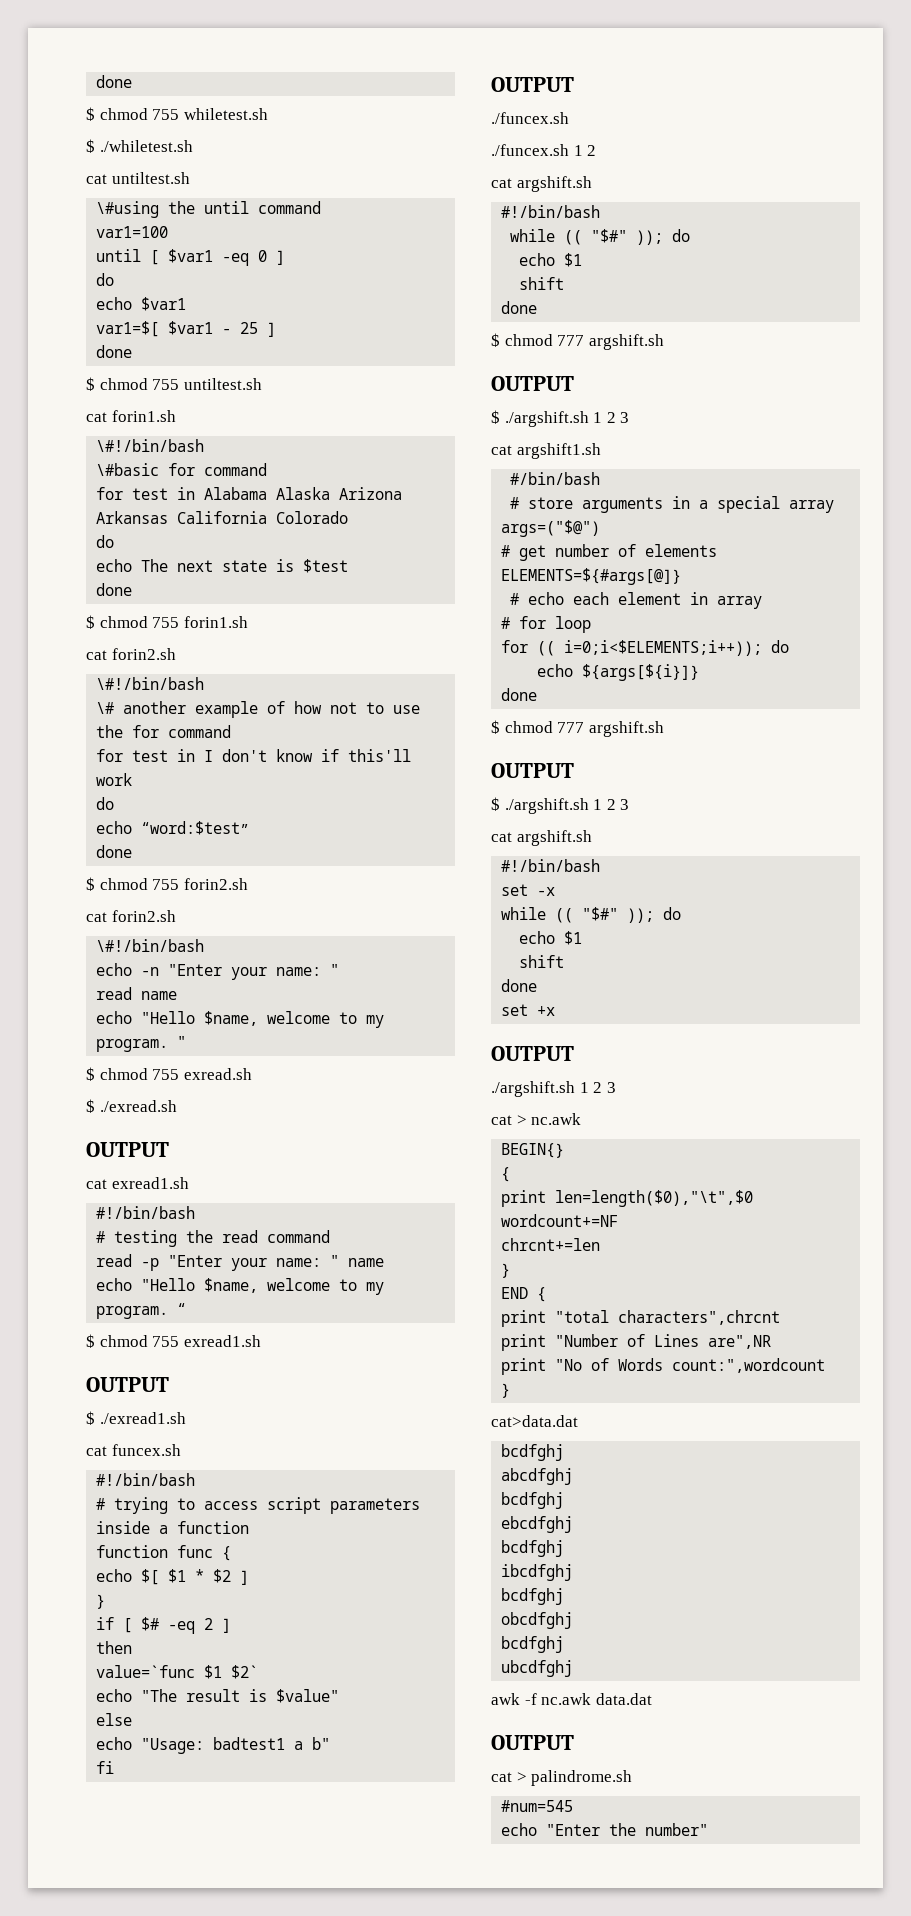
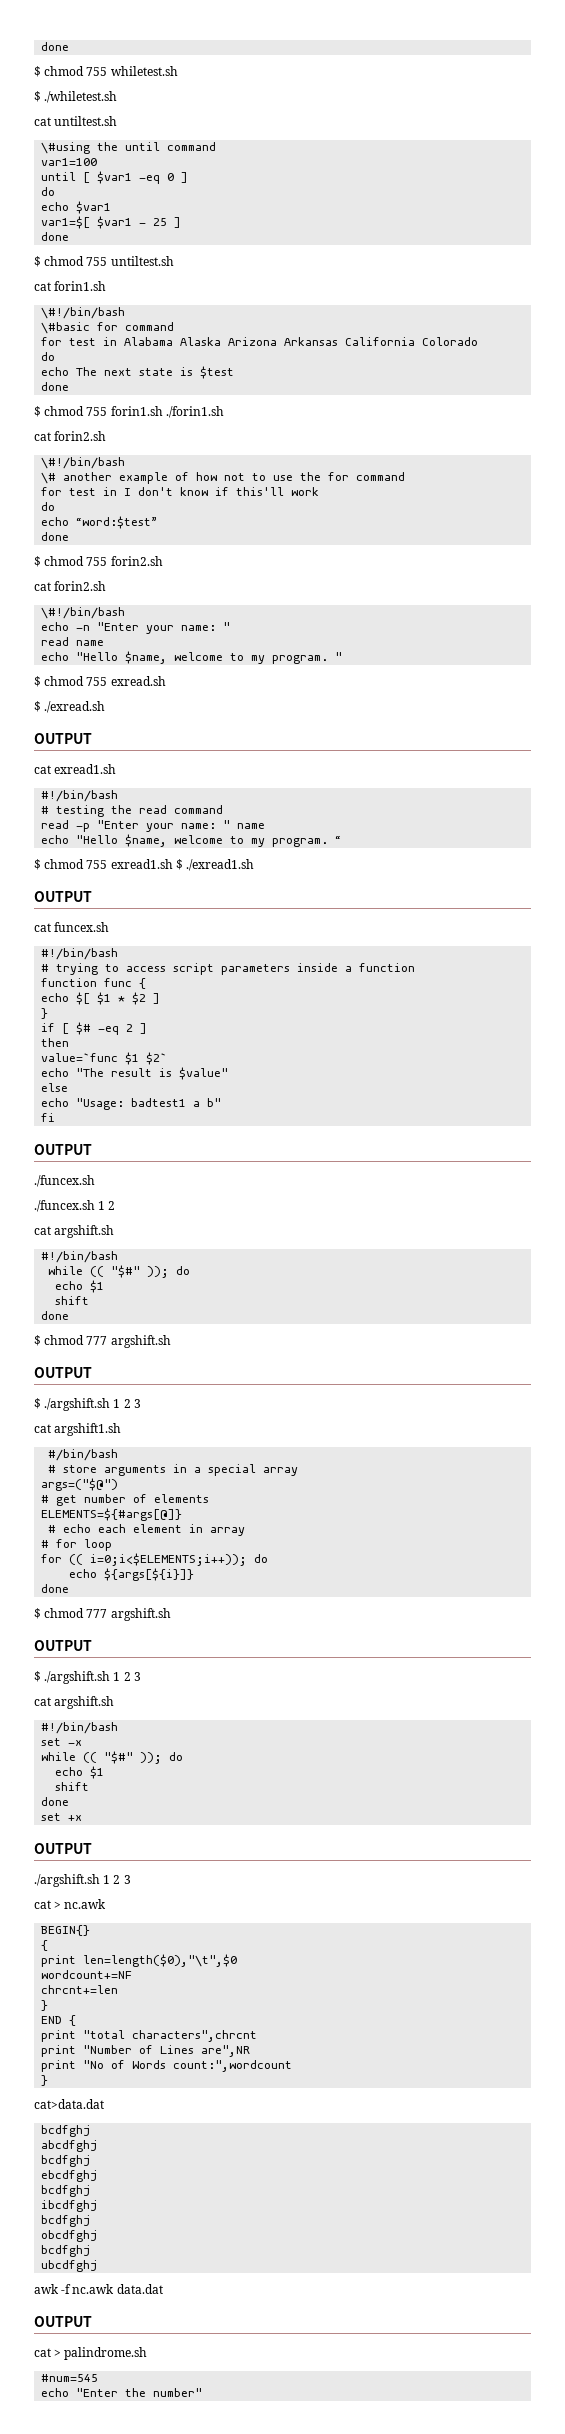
- $ chmod 755 forin1.sh
+ $ chmod 755 forin1.sh ./forin1.sh
- $ chmod 755 exread1.sh
+ $ chmod 755 exread1.sh $ ./exread1.sh
  OUTPUT
- $ ./exread1.sh

